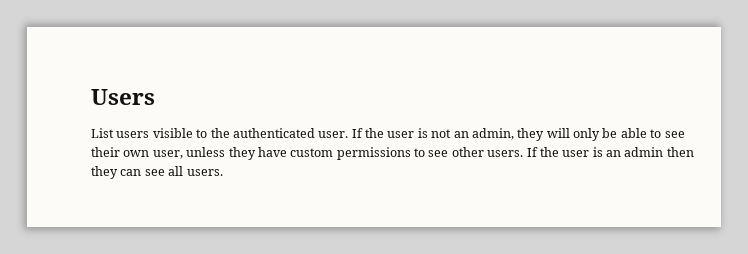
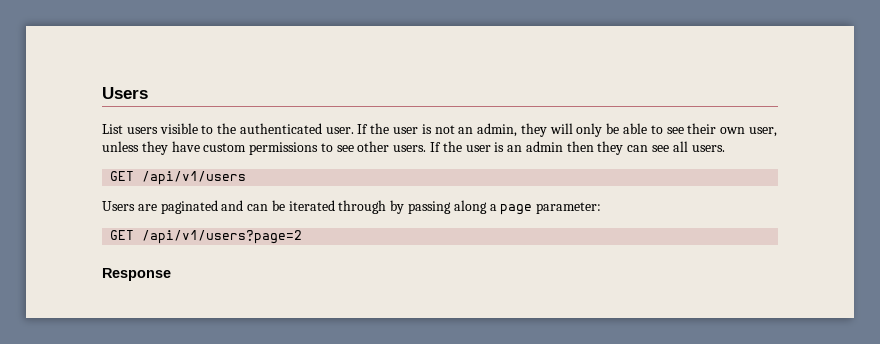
+ GET /api/v1/users
+ Users are paginated and can be iterated through by passing along a page parameter:
+ GET /api/v1/users?page=2
+ Response

